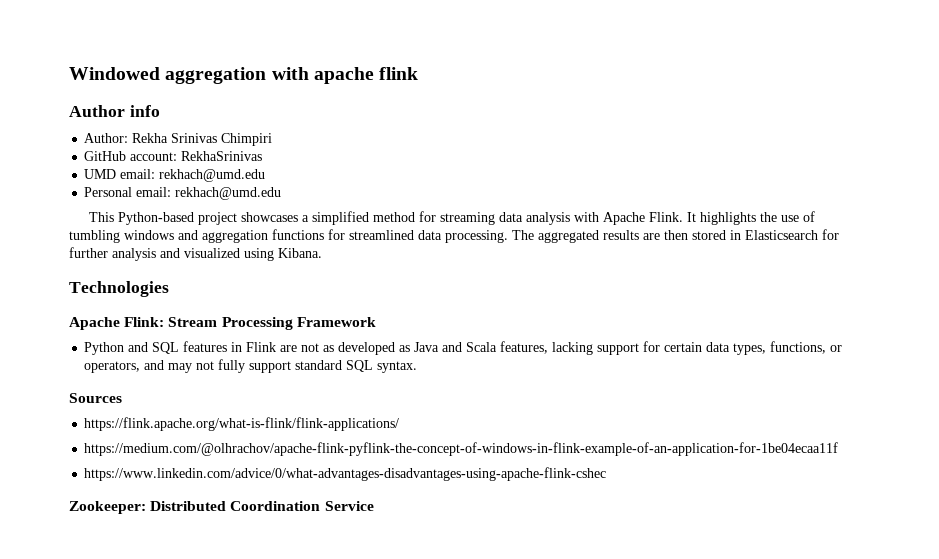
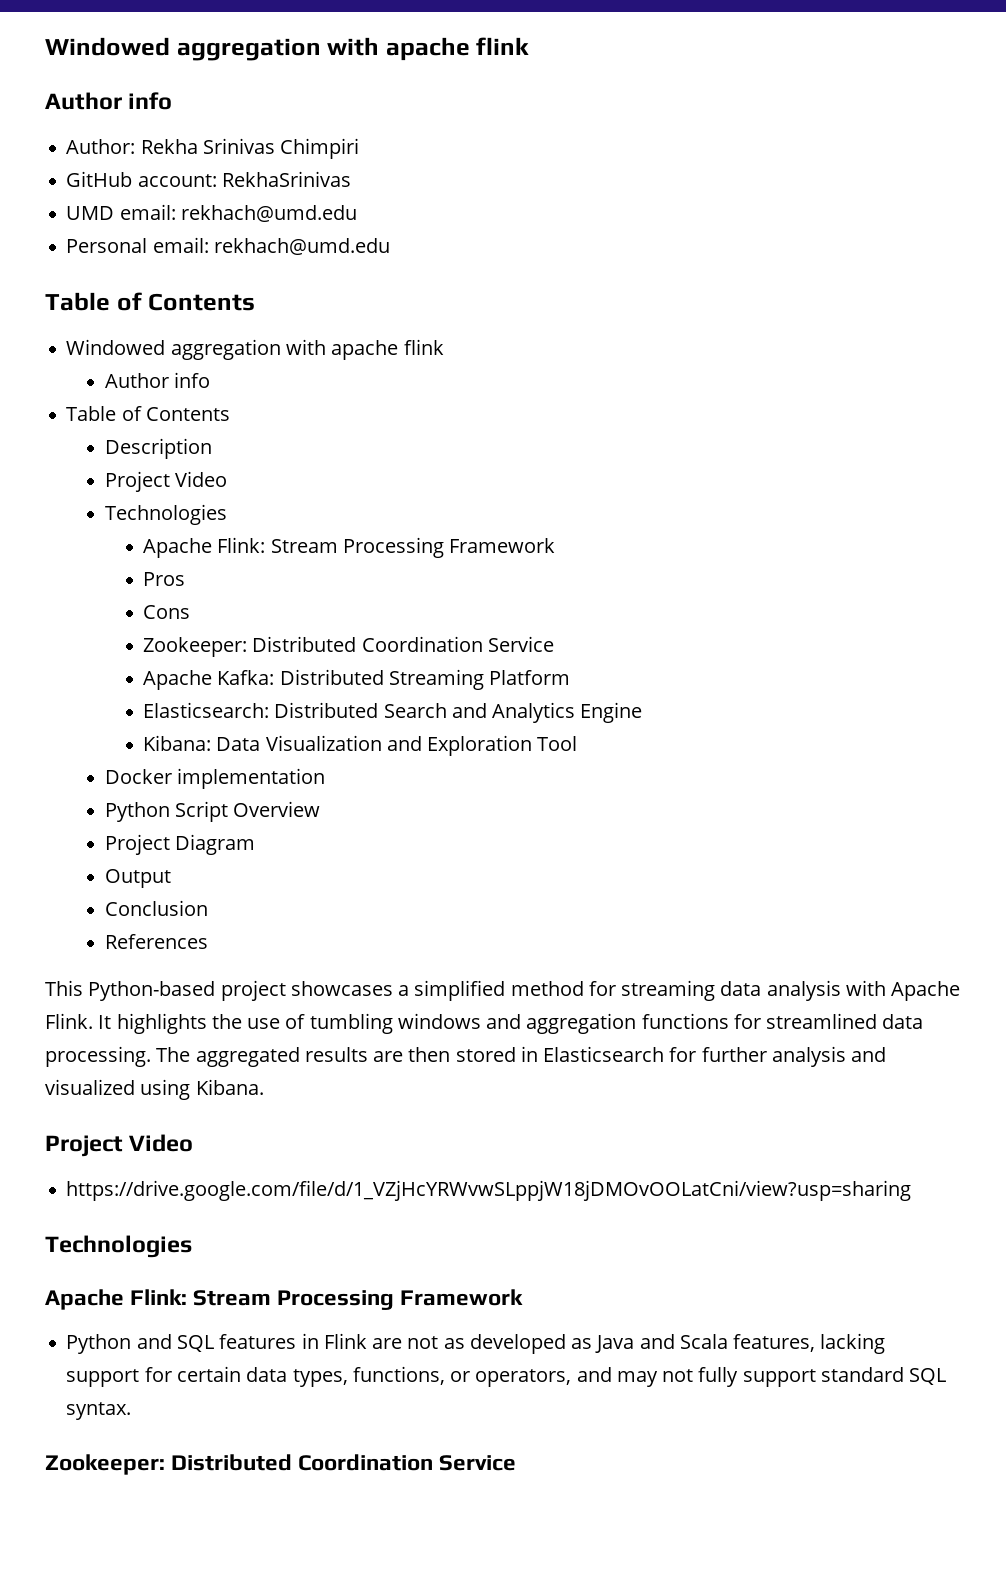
  Personal email: rekhach@umd.edu
+ Table of Contents
+ Windowed aggregation with apache flink
+ Author info
+ Table of Contents
+ Description
+ Project Video
+ Technologies
+ Apache Flink: Stream Processing Framework
+ Pros
+ Cons
+ Zookeeper: Distributed Coordination Service
+ Apache Kafka: Distributed Streaming Platform
+ Elasticsearch: Distributed Search and Analytics Engine
+ Kibana: Data Visualization and Exploration Tool
+ Docker implementation
+ Python Script Overview
+ Project Diagram
+ Output
+ Conclusion
+ References
  The aggregated results are then stored in Elasticsearch for further analysis and visualized using Kibana.
+ Project Video
+ https://drive.google.com/file/d/1_VZjHcYRWvwSLppjW18jDMOvOOLatCni/view?usp=sharing
- Sources
- https://flink.apache.org/what-is-flink/flink-applications/
- https://medium.com/@olhrachov/apache-flink-pyflink-the-concept-of-windows-in-flink-example-of-an-application-for-1be04ecaa11f
- https://www.linkedin.com/advice/0/what-advantages-disadvantages-using-apache-flink-cshec

